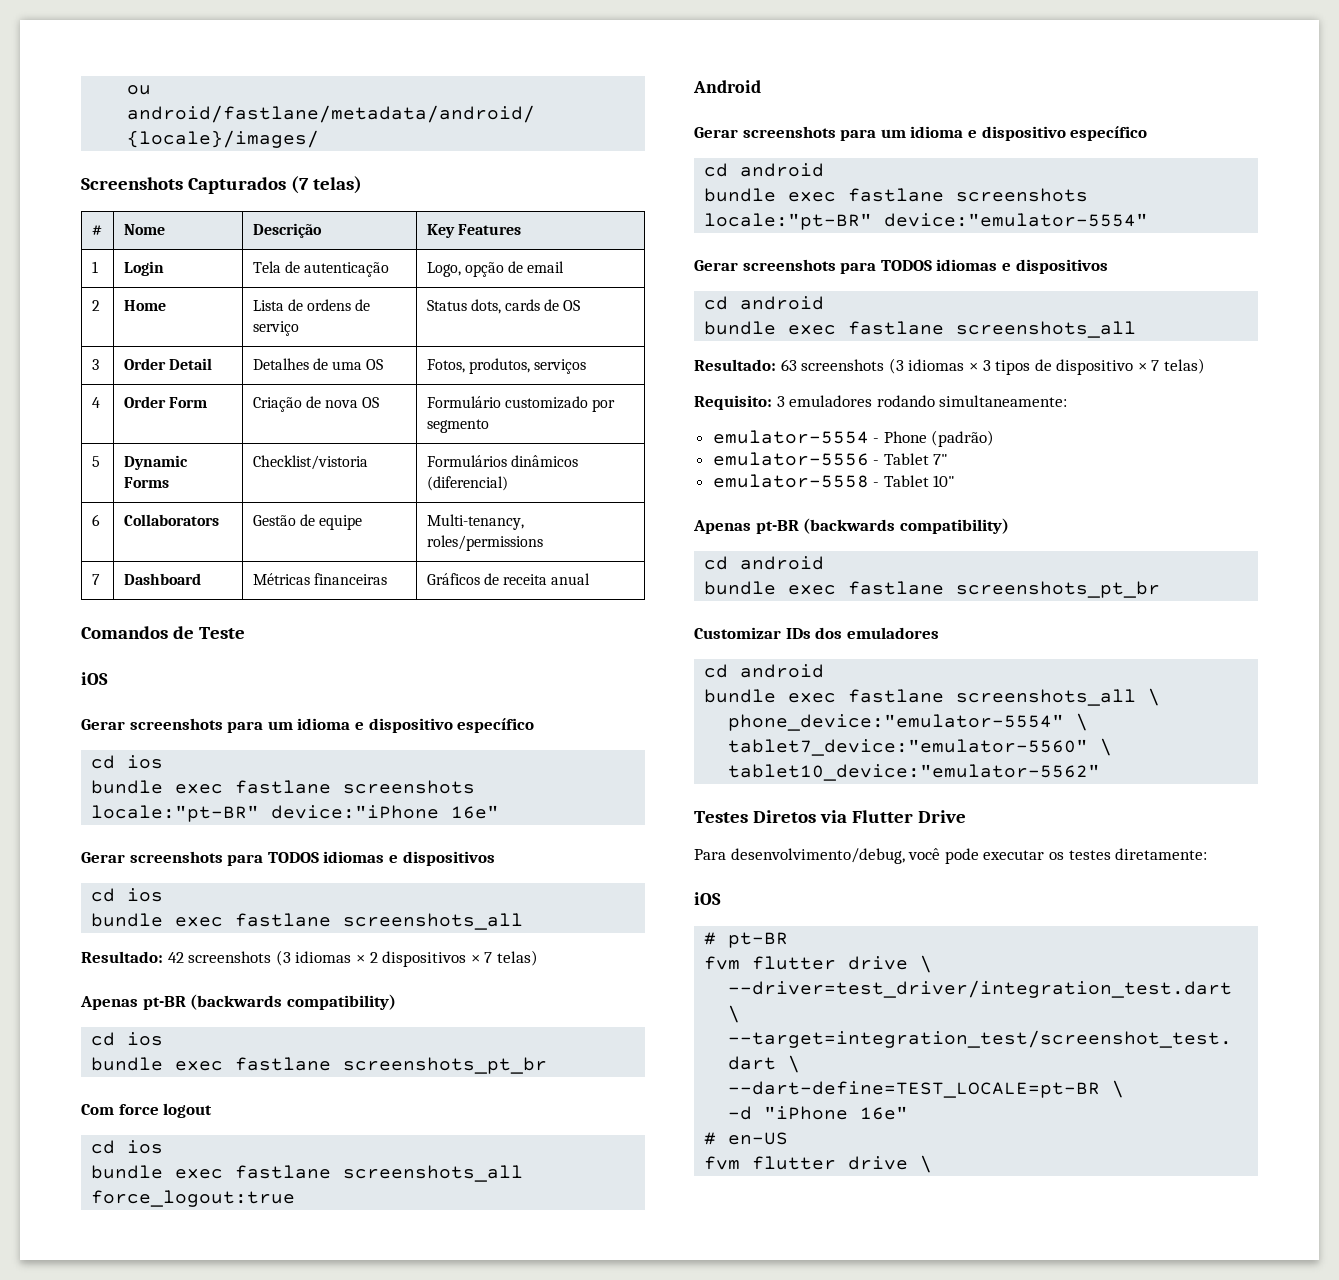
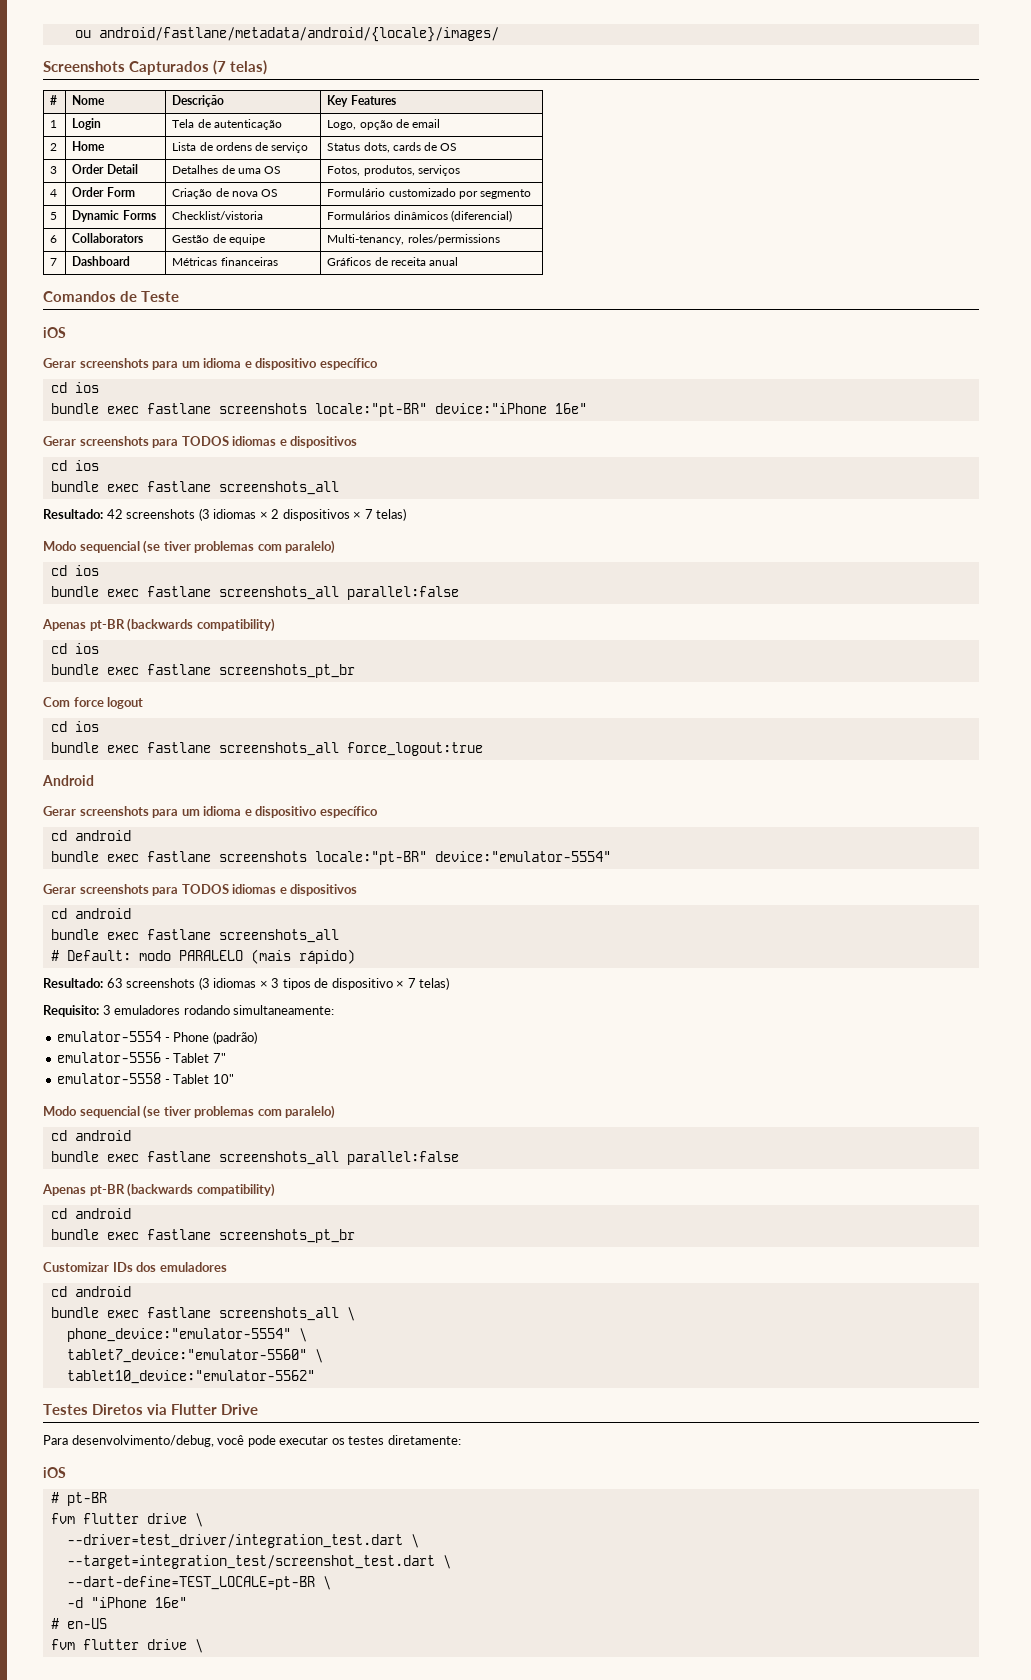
  Resultado: 42 screenshots (3 idiomas × 2 dispositivos × 7 telas)
+ Modo sequencial (se tiver problemas com paralelo)
+ cd ios
+ bundle exec fastlane screenshots_all parallel:false
+ # Default: modo PARALELO (mais rápido)
  emulator-5558 - Tablet 10"
+ Modo sequencial (se tiver problemas com paralelo)
+ cd android
+ bundle exec fastlane screenshots_all parallel:false

